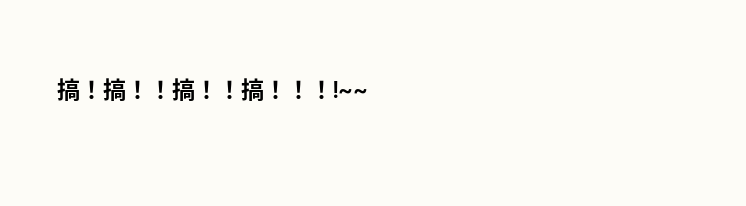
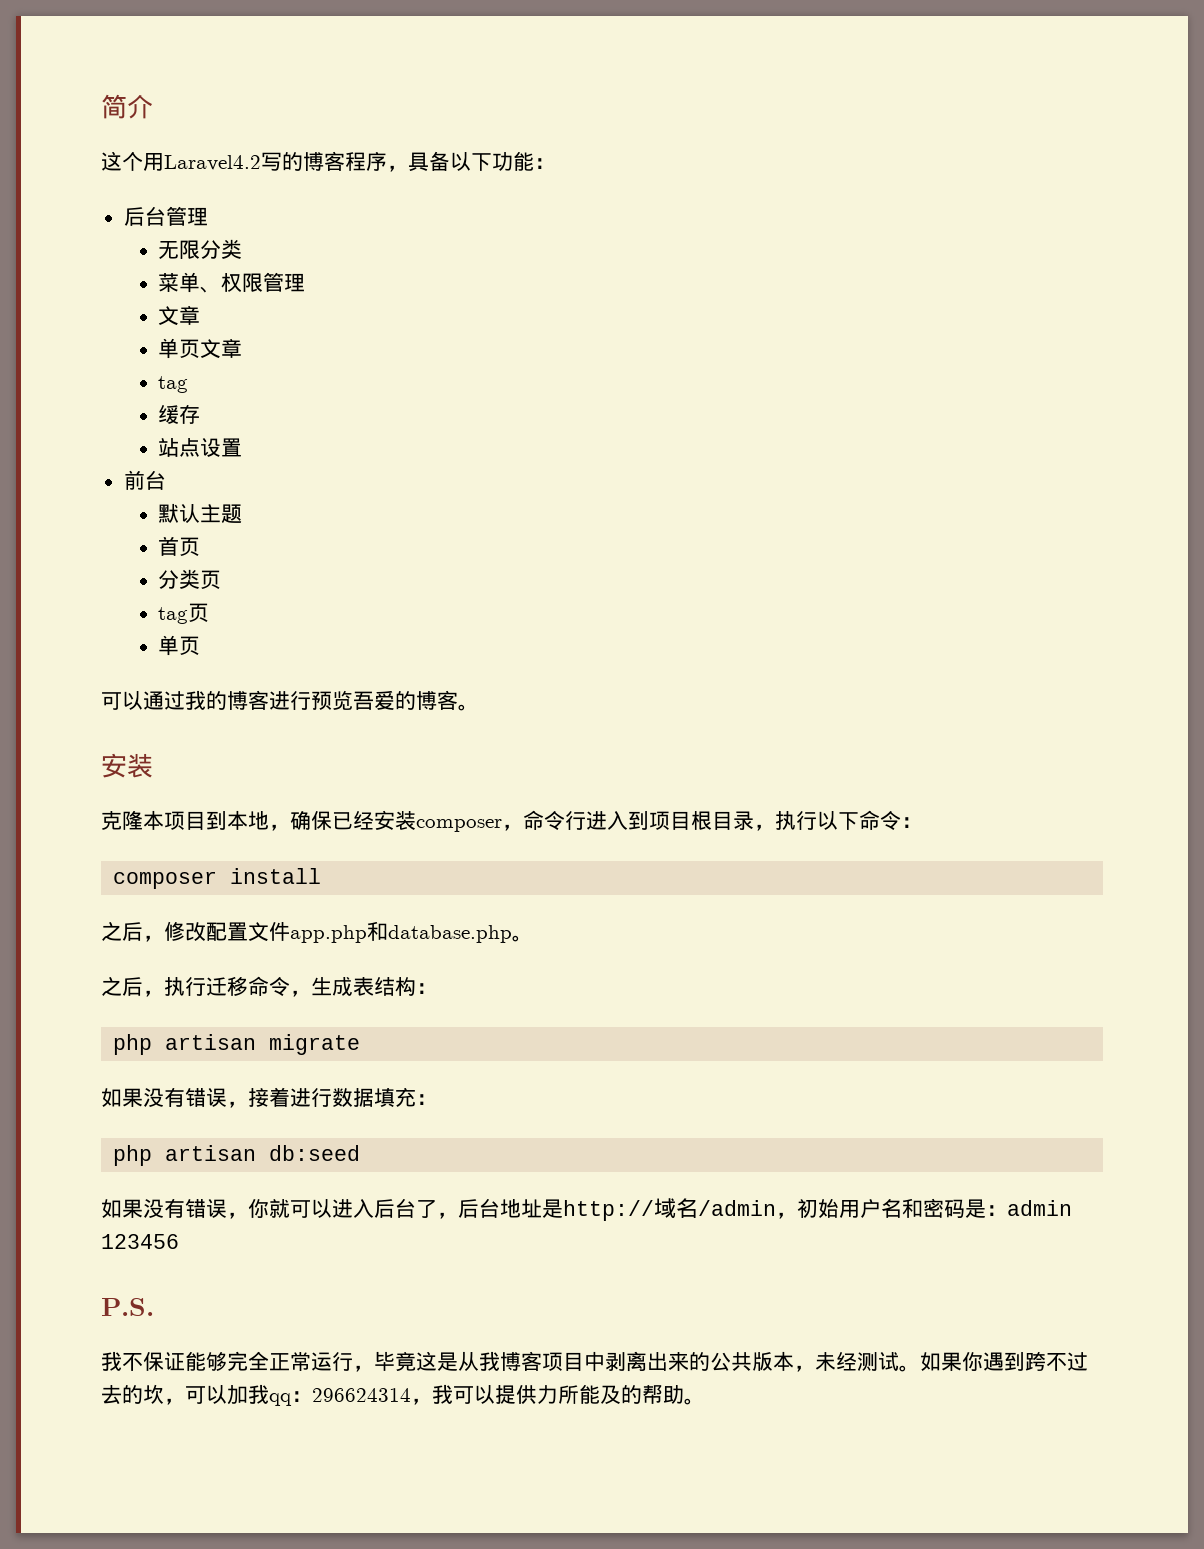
- 搞！搞！！搞！！搞！！！!~~
+ 简介
+ 这个用Laravel4.2写的博客程序，具备以下功能：
+ 后台管理
+ 无限分类
+ 菜单、权限管理
+ 文章
+ 单页文章
+ tag
+ 缓存
+ 站点设置
+ 前台
+ 默认主题
+ 首页
+ 分类页
+ tag页
+ 单页
+ 可以通过我的博客进行预览吾爱的博客。
+ 安装
+ 克隆本项目到本地，确保已经安装composer，命令行进入到项目根目录，执行以下命令：
+ composer install
+ 之后，修改配置文件app.php和database.php。
+ 之后，执行迁移命令，生成表结构：
+ php artisan migrate
+ 如果没有错误，接着进行数据填充：
+ php artisan db:seed
+ 如果没有错误，你就可以进入后台了，后台地址是http://域名/admin，初始用户名和密码是：admin 123456
+ P.S.
+ 我不保证能够完全正常运行，毕竟这是从我博客项目中剥离出来的公共版本，未经测试。如果你遇到跨不过去的坎，可以加我qq：296624314，我可以提供力所能及的帮助。

